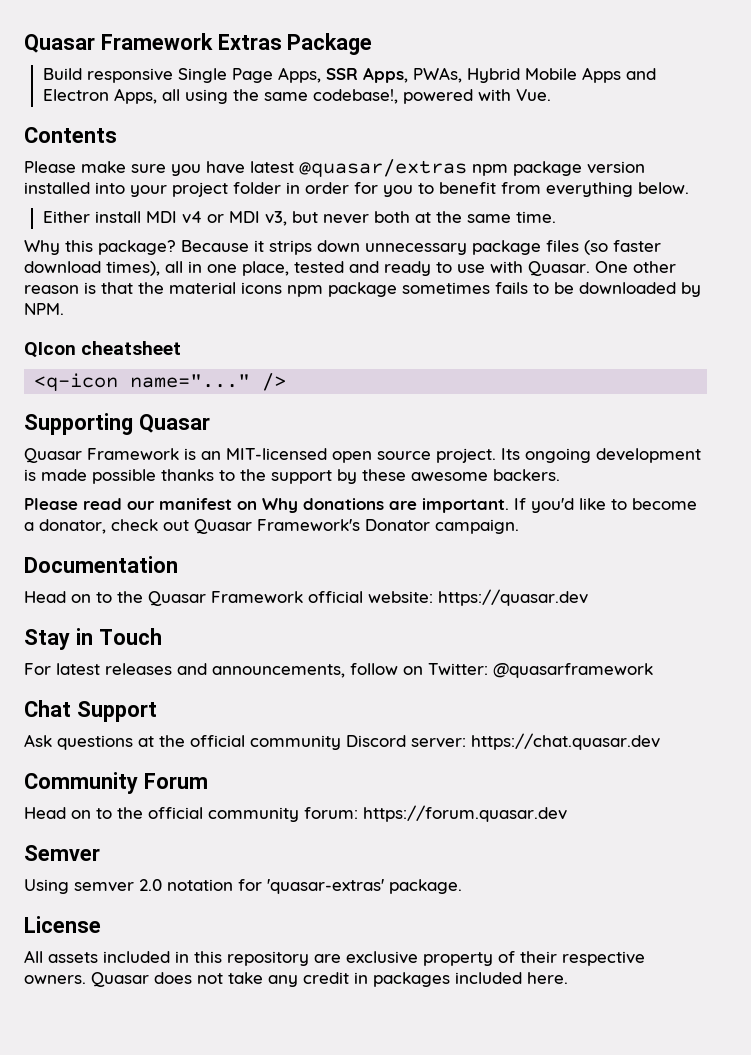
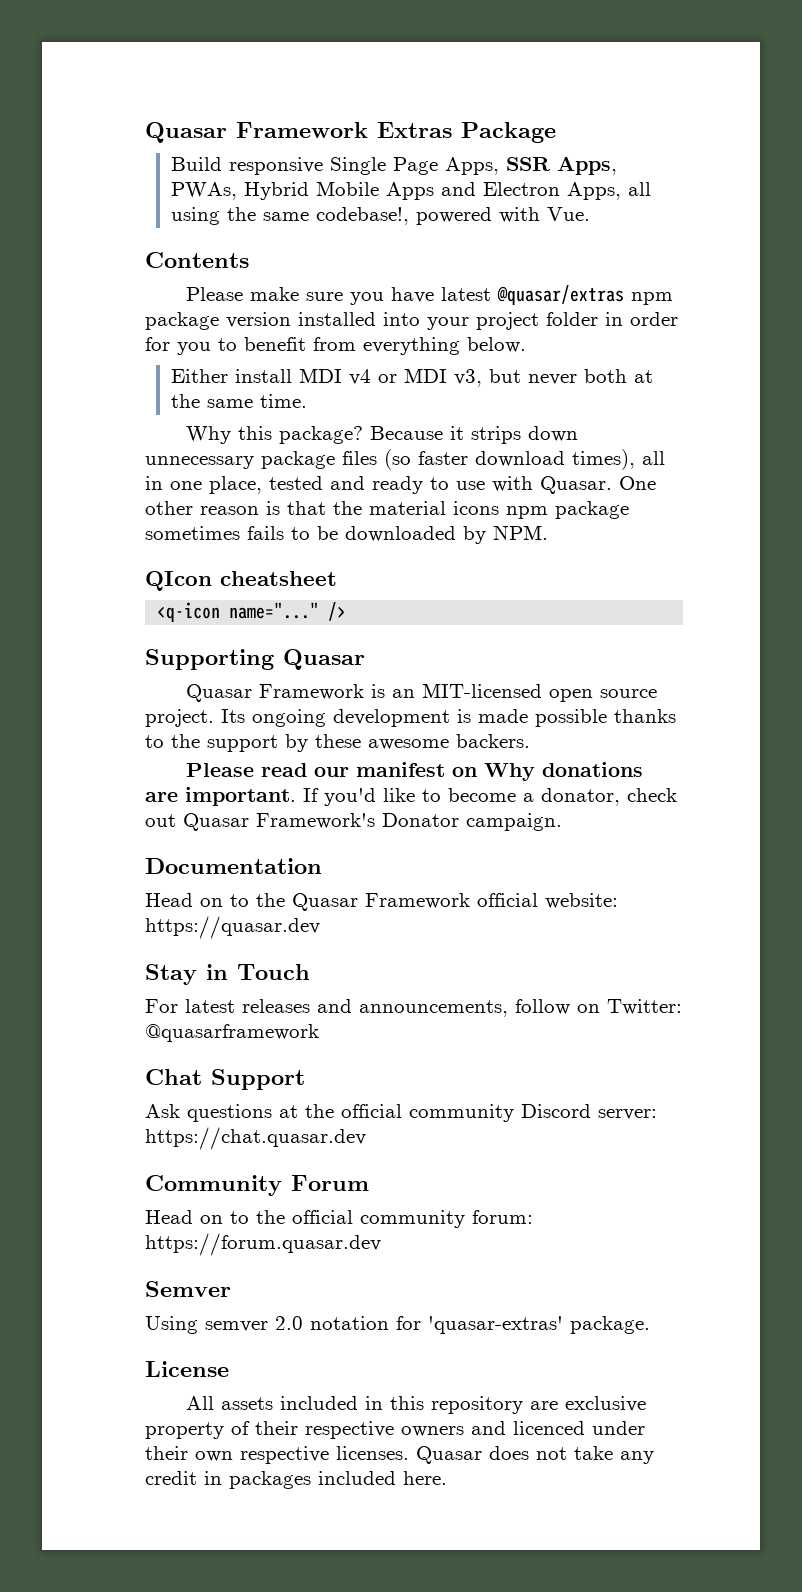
- All assets included in this repository are exclusive property of their respective owners.
+ All assets included in this repository are exclusive property of their respective owners and licenced under their own respective licenses.

